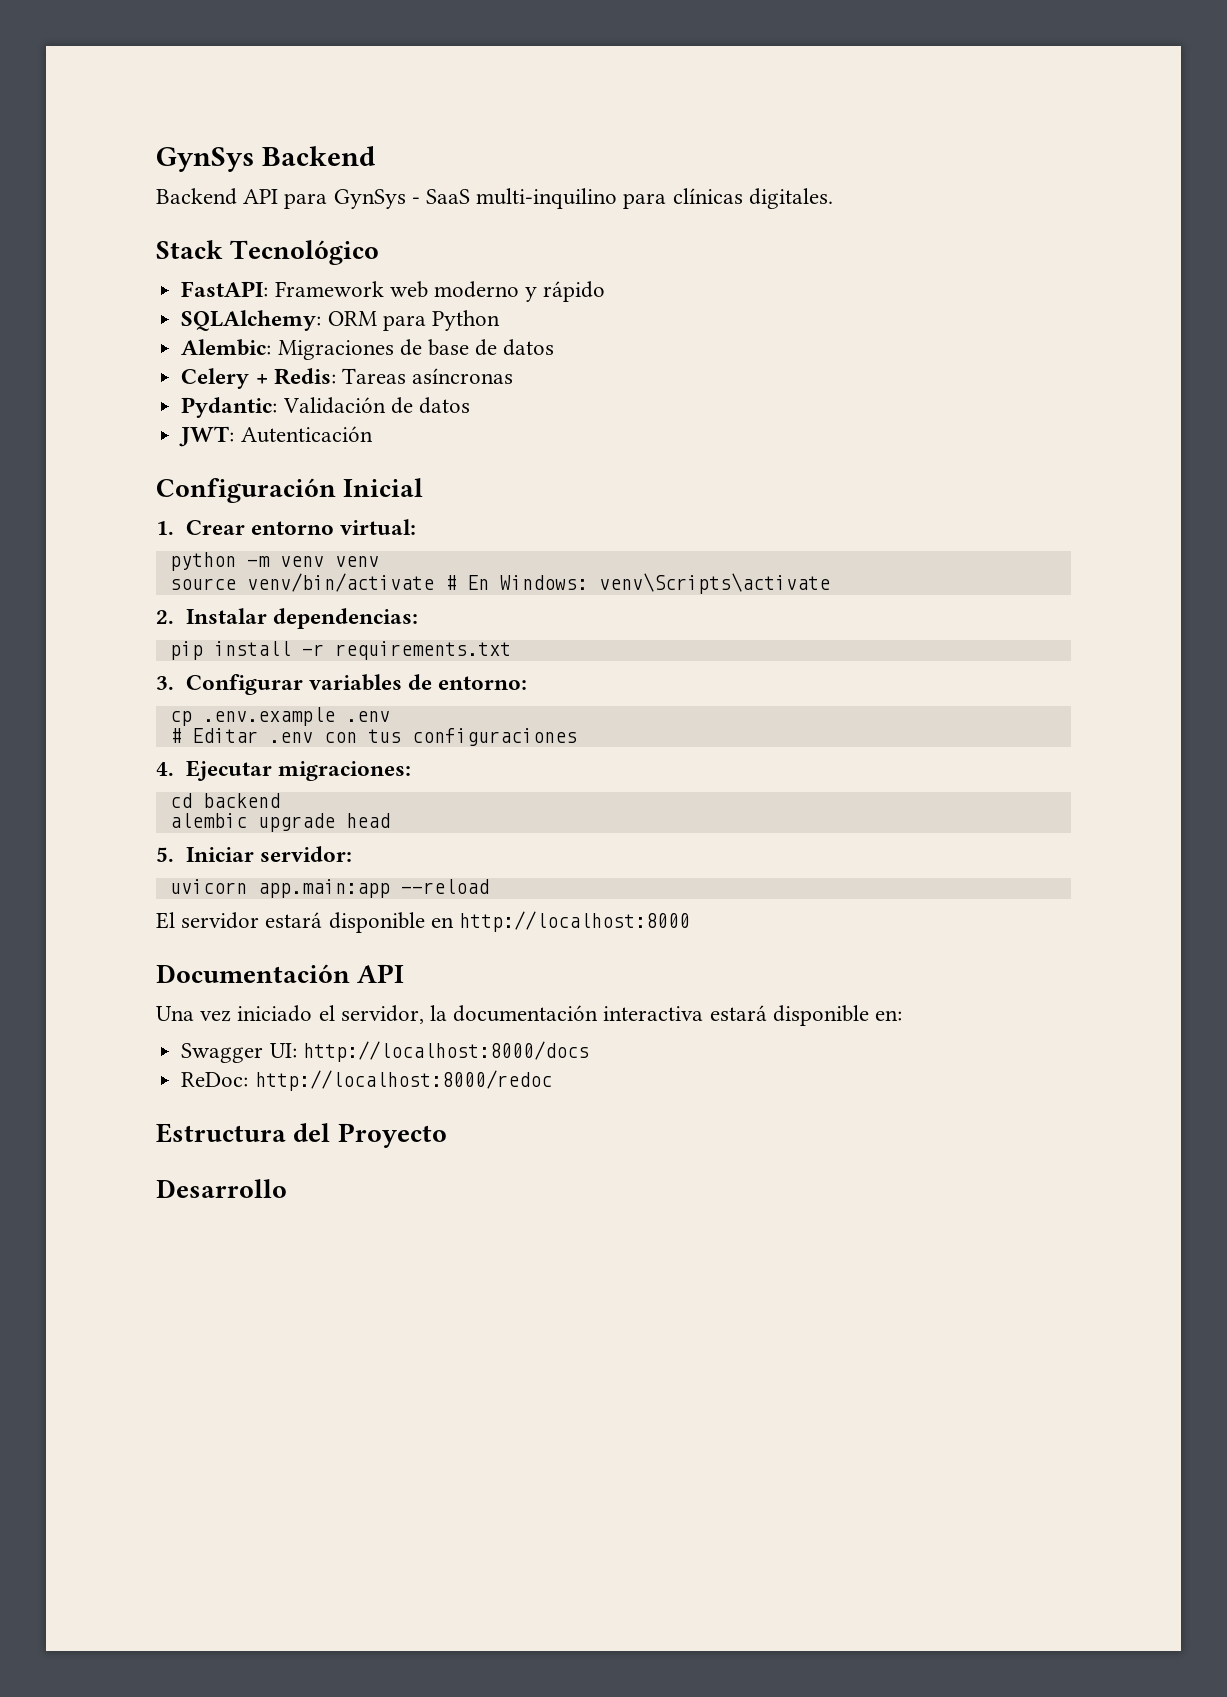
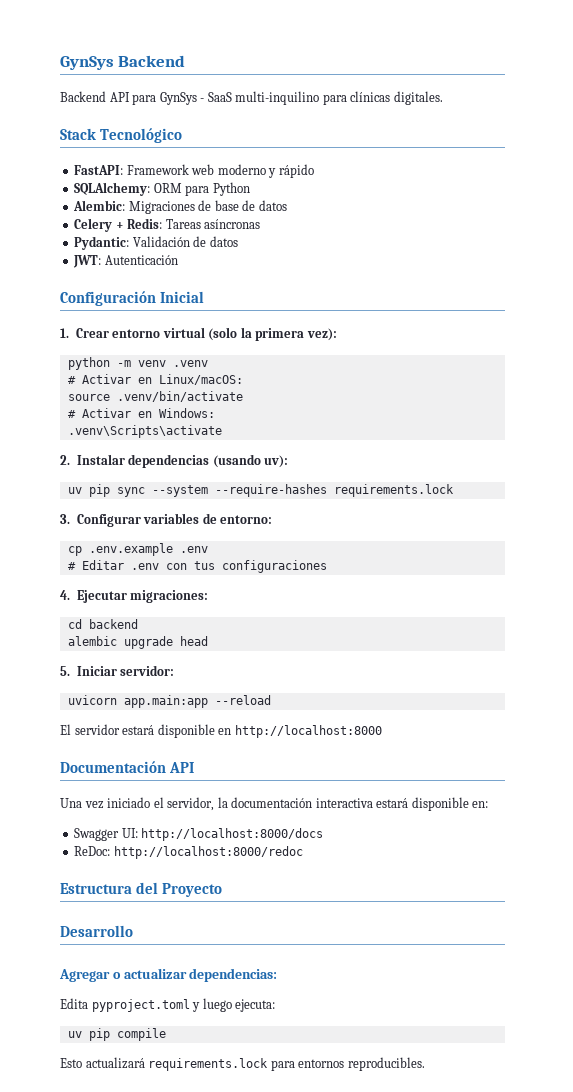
- 1. Crear entorno virtual:
- python -m venv venv
- source venv/bin/activate # En Windows: venv\Scripts\activate
+ 1. Crear entorno virtual (solo la primera vez):
+ python -m venv .venv
+ # Activar en Linux/macOS:
+ source .venv/bin/activate
+ # Activar en Windows:
+ .venv\Scripts\activate
- 2. Instalar dependencias:
- pip install -r requirements.txt
+ 2. Instalar dependencias (usando uv):
+ uv pip sync --system --require-hashes requirements.lock
+ Agregar o actualizar dependencias:
+ Edita pyproject.toml y luego ejecuta:
+ uv pip compile
+ Esto actualizará requirements.lock para entornos reproducibles.

